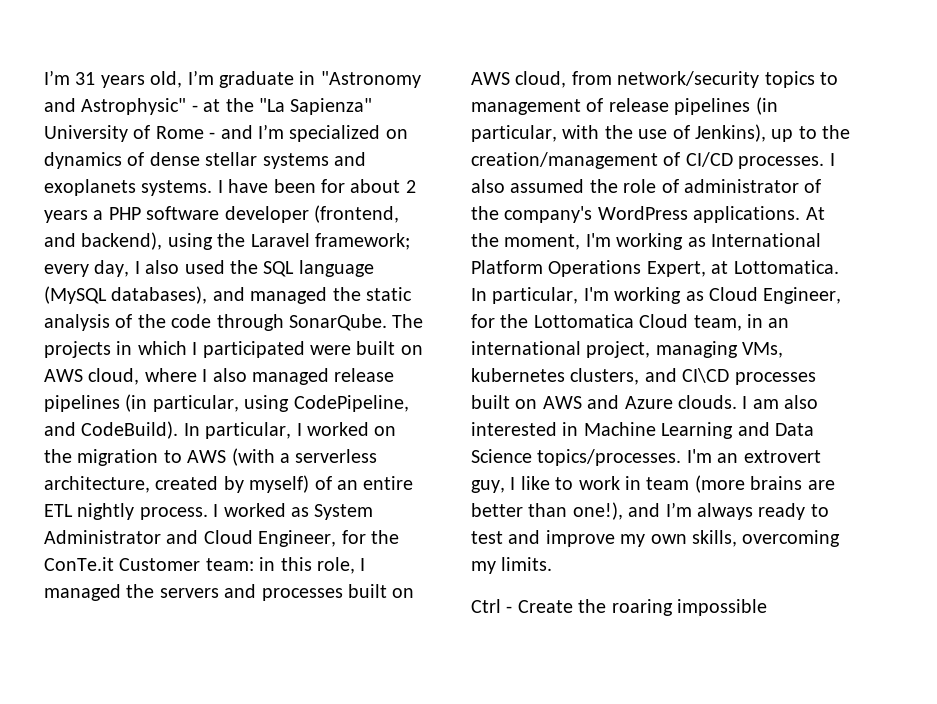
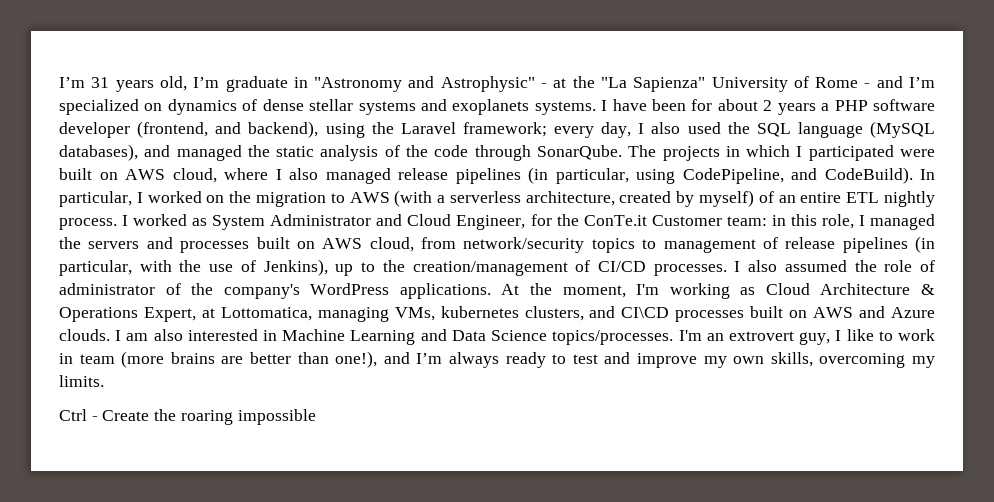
- At the moment, I'm working as International Platform Operations Expert, at Lottomatica. In particular, I'm working as Cloud Engineer, for the Lottomatica Cloud team, in an international project, managing VMs, kubernetes clusters, and CI\CD processes built on AWS and Azure clouds.
+ At the moment, I'm working as Cloud Architecture & Operations Expert, at Lottomatica, managing VMs, kubernetes clusters, and CI\CD processes built on AWS and Azure clouds.

